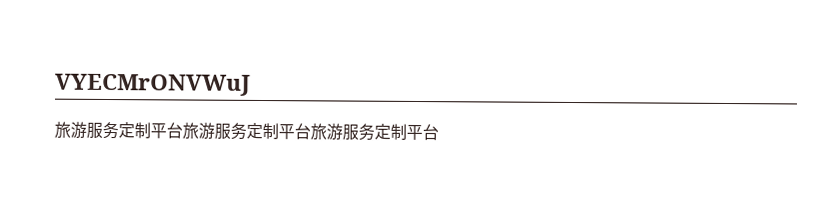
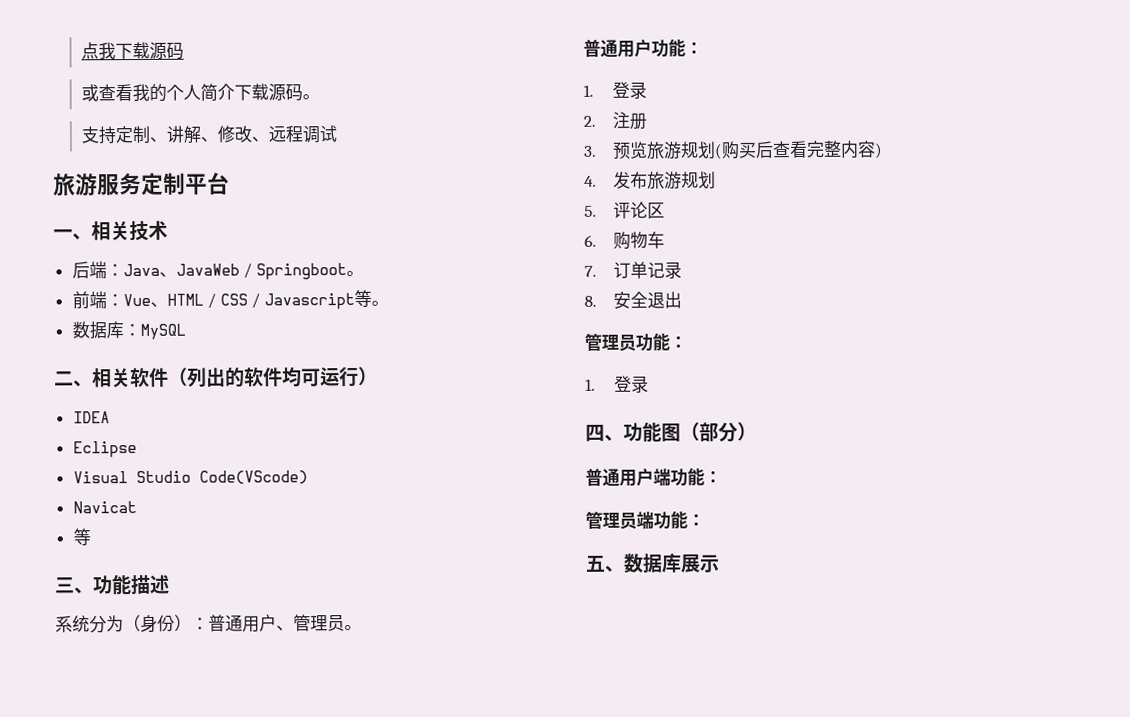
- VYECMrONVWuJ
- 旅游服务定制平台旅游服务定制平台旅游服务定制平台
+ 点我下载源码
+ 或查看我的个人简介下载源码。
+ 支持定制、讲解、修改、远程调试
+ 旅游服务定制平台
+ 一、相关技术
+ 后端：Java、JavaWeb / Springboot。
+ 前端：Vue、HTML / CSS / Javascript等。
+ 数据库：MySQL
+ 二、相关软件（列出的软件均可运行）
+ IDEA
+ Eclipse
+ Visual Studio Code(VScode)
+ Navicat
+ 等
+ 三、功能描述
+ 系统分为（身份）：普通用户、管理员。
+ 普通用户功能：
+ 1.登录
+ 2.注册
+ 3.预览旅游规划(购买后查看完整内容)
+ 4.发布旅游规划
+ 5.评论区
+ 6.购物车
+ 7.订单记录
+ 8.安全退出
+ 管理员功能：
+ 1.登录
+ 四、功能图（部分）
+ 普通用户端功能：
+ 管理员端功能：
+ 五、数据库展示

